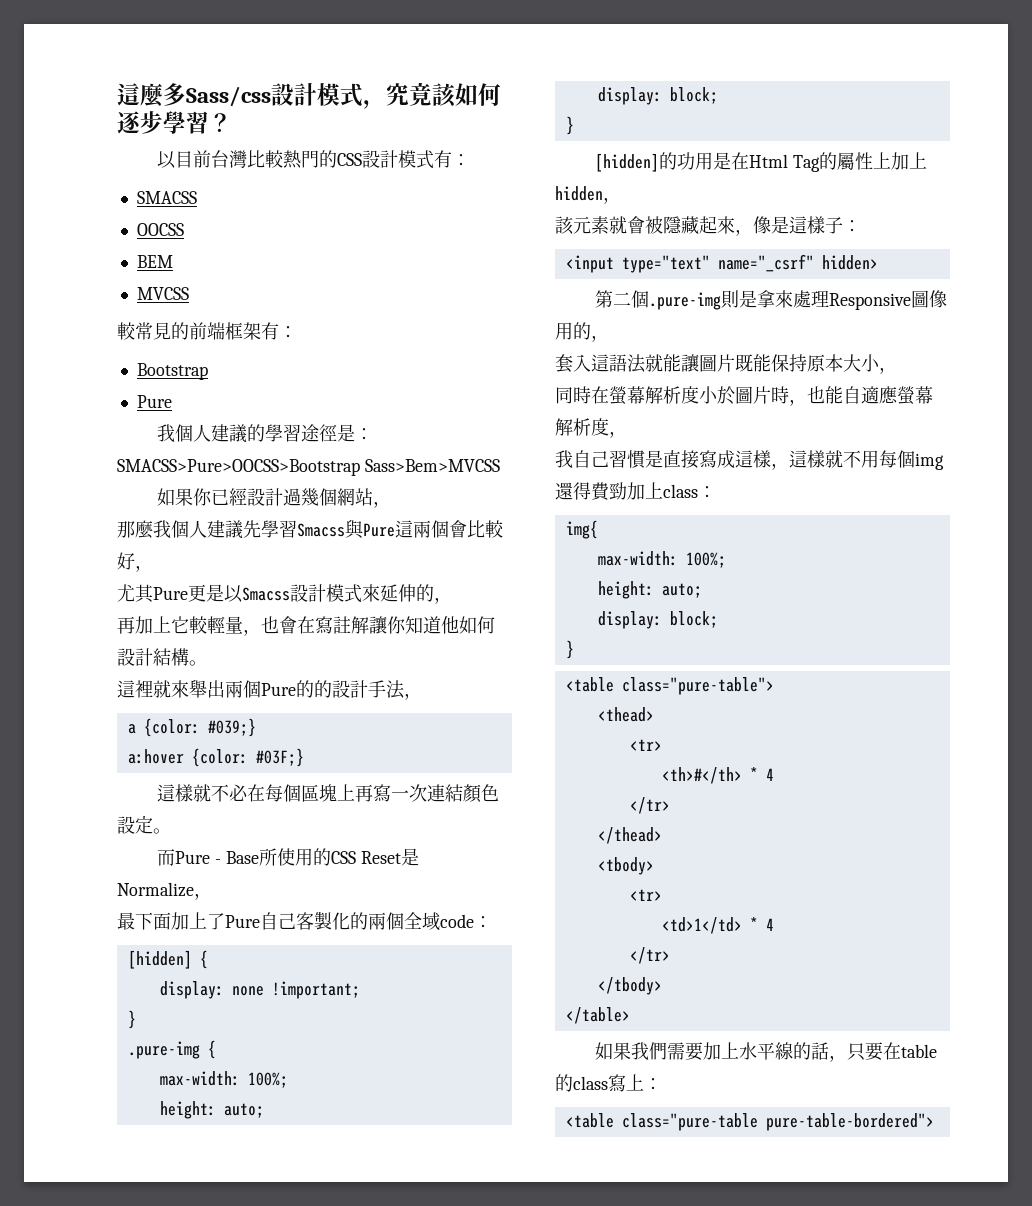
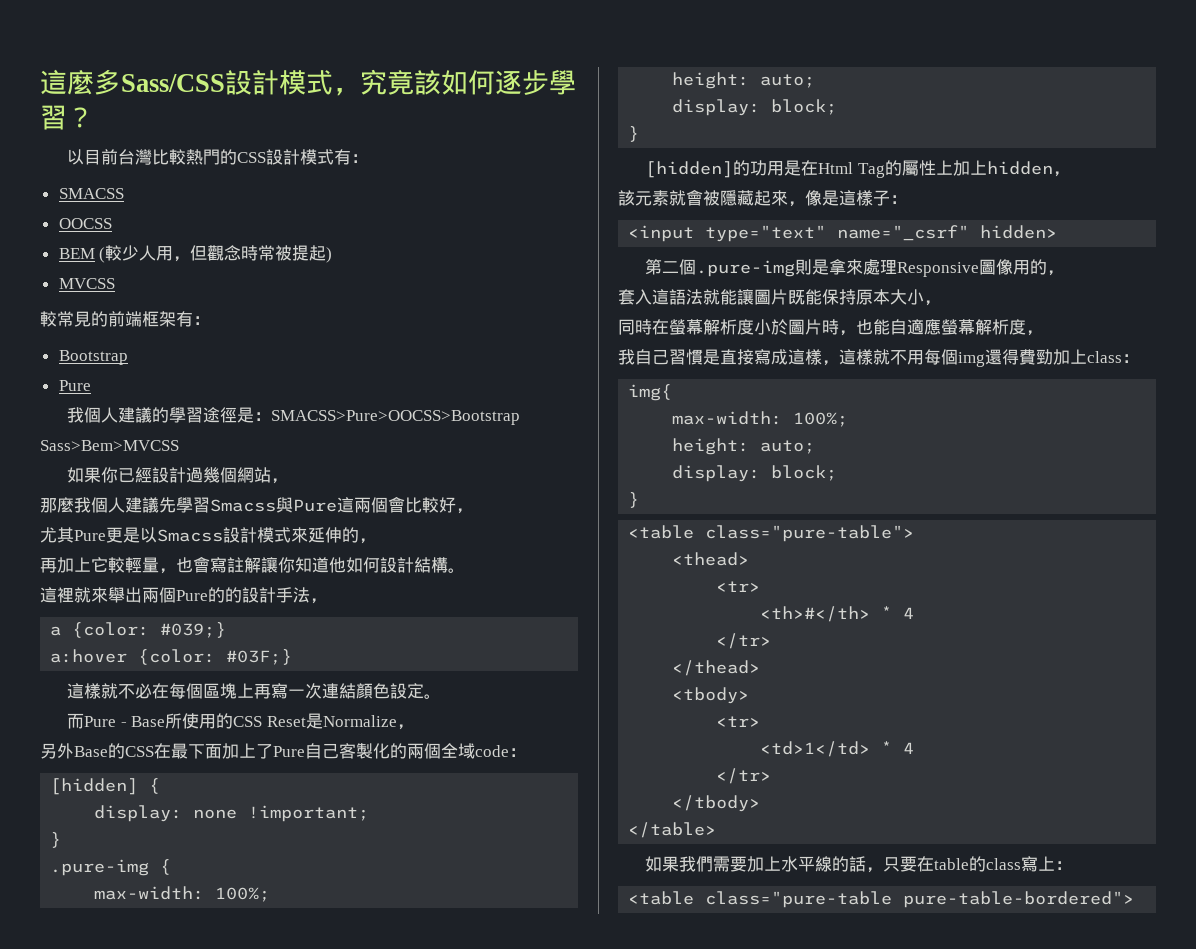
- 這麼多Sass/css設計模式，究竟該如何逐步學習？
+ 這麼多Sass/CSS設計模式，究竟該如何逐步學習？
- BEM
+ BEM (較少人用，但觀念時常被提起)
- 再加上它較輕量，也會在寫註解讓你知道他如何設計結構。
+ 再加上它較輕量，也會寫註解讓你知道他如何設計結構。
- 最下面加上了Pure自己客製化的兩個全域code：
+ 另外Base的CSS在最下面加上了Pure自己客製化的兩個全域code：

